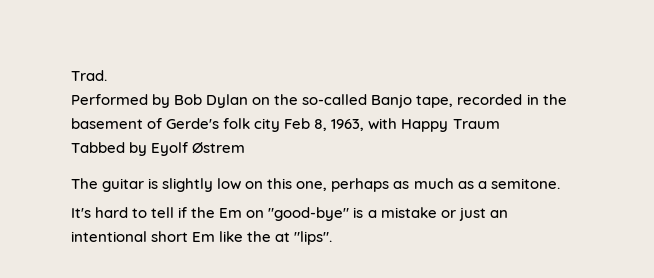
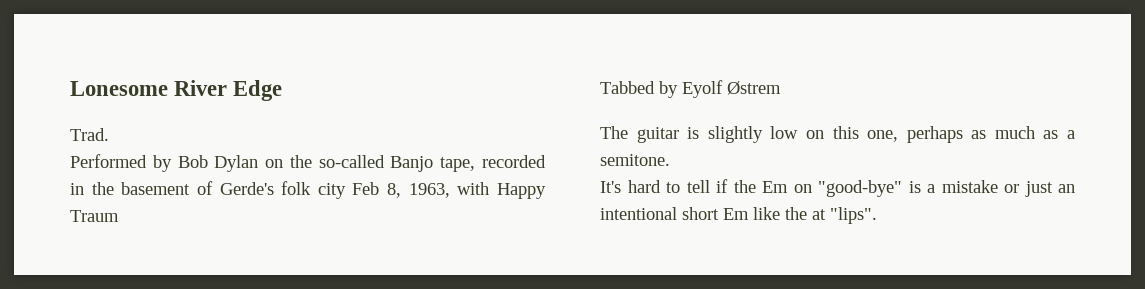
+ Lonesome River Edge

